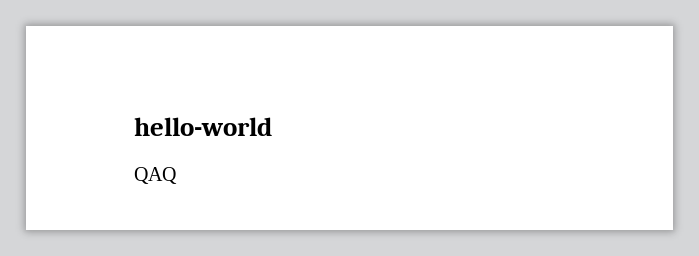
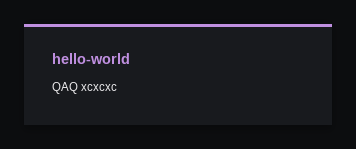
- QAQ
+ QAQ xcxcxc

